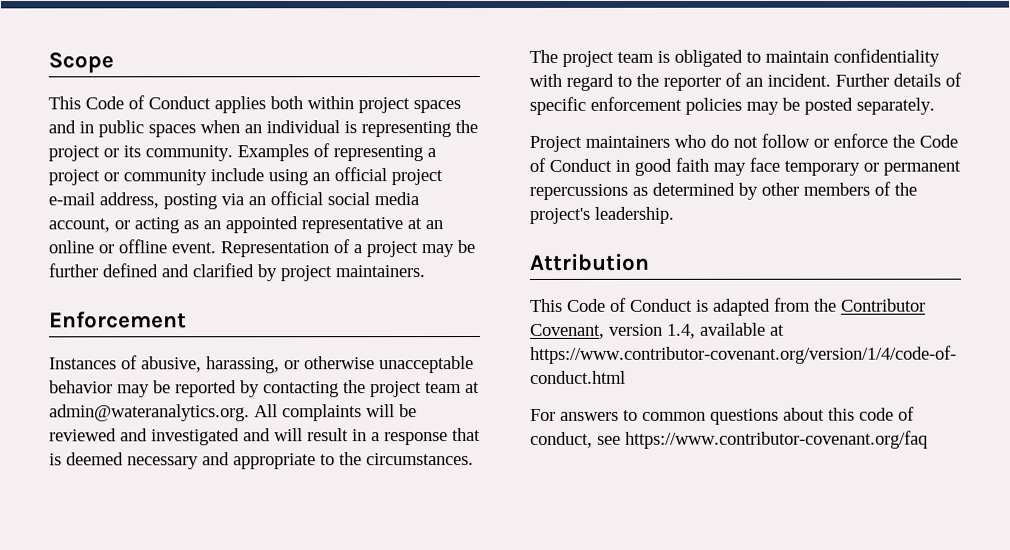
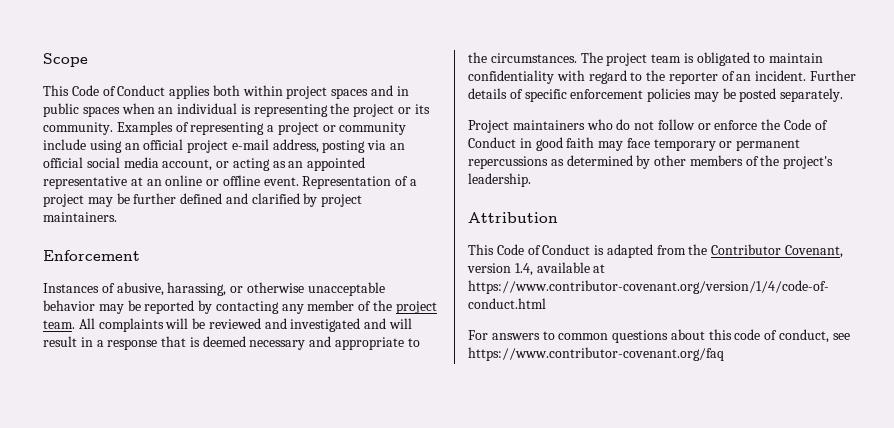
- Instances of abusive, harassing, or otherwise unacceptable behavior may be reported by contacting the project team at admin@wateranalytics.org. All complaints will be reviewed and investigated and will result in a response that is deemed necessary and appropriate to the circumstances.
+ Instances of abusive, harassing, or otherwise unacceptable behavior may be reported by contacting any member of the project team. All complaints will be reviewed and investigated and will result in a response that is deemed necessary and appropriate to the circumstances.

